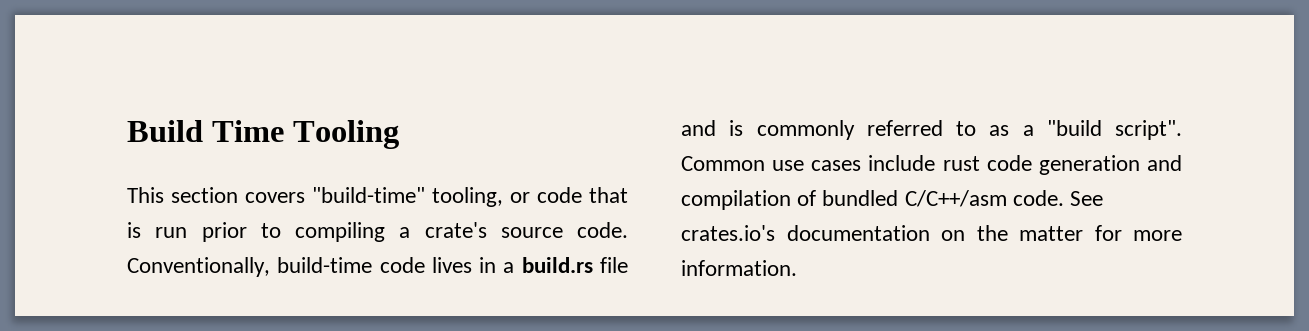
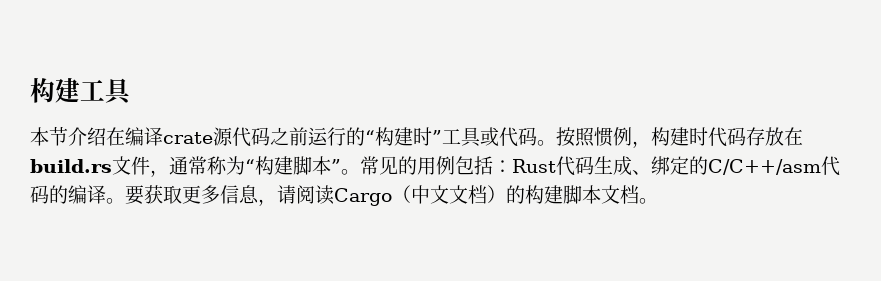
- Build Time Tooling
- This section covers "build-time" tooling, or code that is run prior to compiling a crate's source code. Conventionally, build-time code lives in a build.rs file and is commonly referred to as a "build script". Common use cases include rust code generation and compilation of bundled C/C++/asm code. See crates.io's documentation on the matter for more information.
+ 构建工具
+ 本节介绍在编译crate源代码之前运行的“构建时”工具或代码。按照惯例，构建时代码存放在build.rs文件，通常称为“构建脚本”。常见的用例包括：Rust代码生成、绑定的C/C++/asm代码的编译。要获取更多信息，请阅读Cargo（中文文档）的构建脚本文档。

